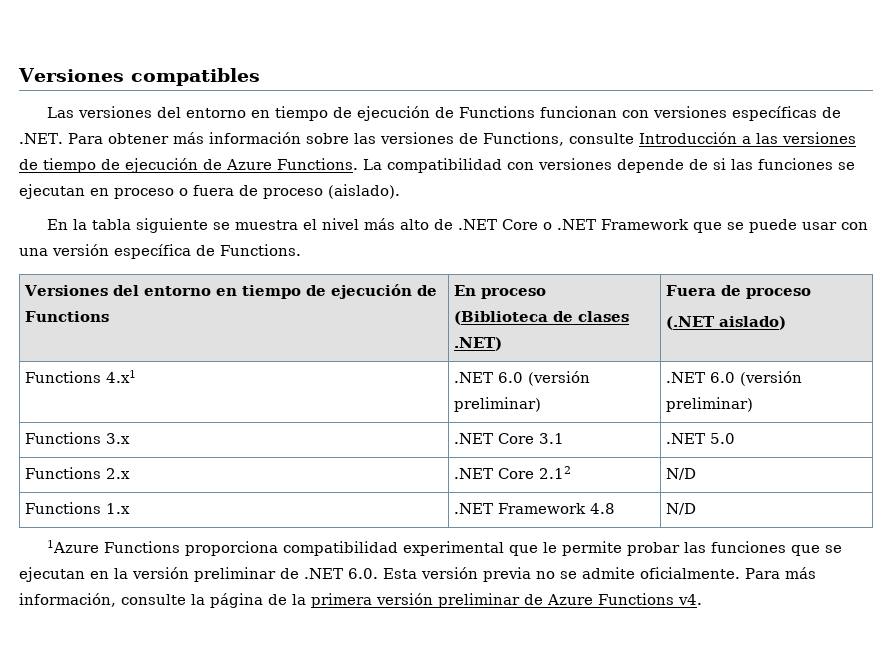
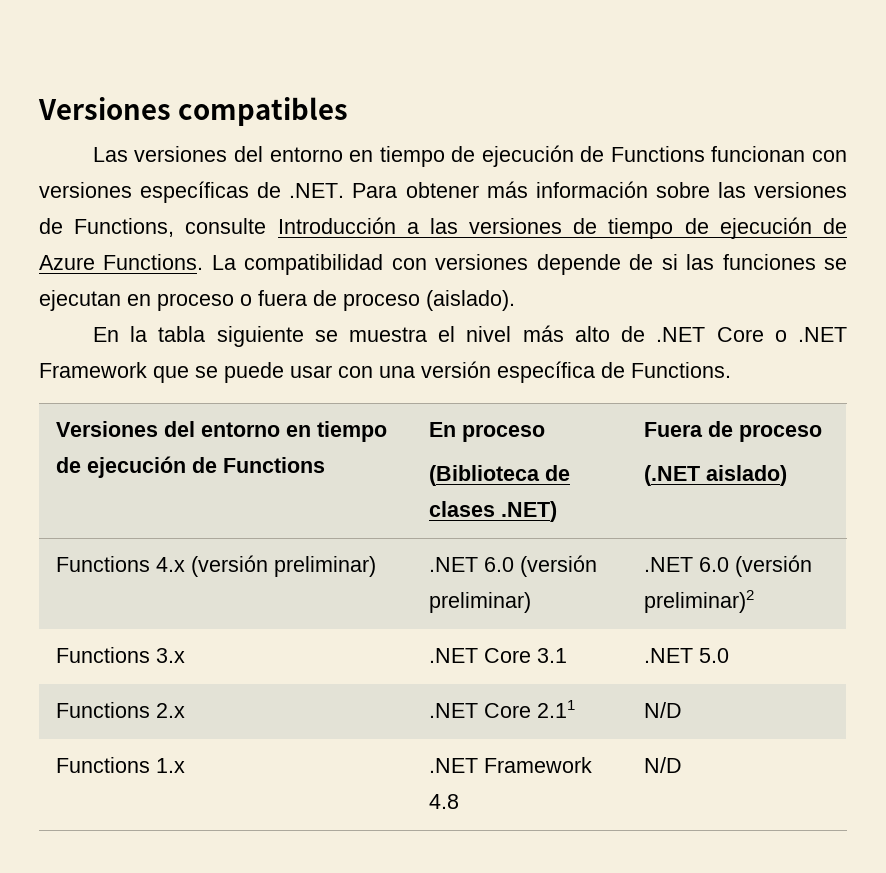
- Functions 4.x1 | .NET 6.0 (versión preliminar) | .NET 6.0 (versión preliminar)
+ Functions 4.x (versión preliminar) | .NET 6.0 (versión preliminar) | .NET 6.0 (versión preliminar)2
- Functions 2.x | .NET Core 2.12 | N/D
+ Functions 2.x | .NET Core 2.11 | N/D
- 1Azure Functions proporciona compatibilidad experimental que le permite probar las funciones que se ejecutan en la versión preliminar de .NET 6.0. Esta versión previa no se admite oficialmente. Para más información, consulte la página de la primera versión preliminar de Azure Functions v4.

